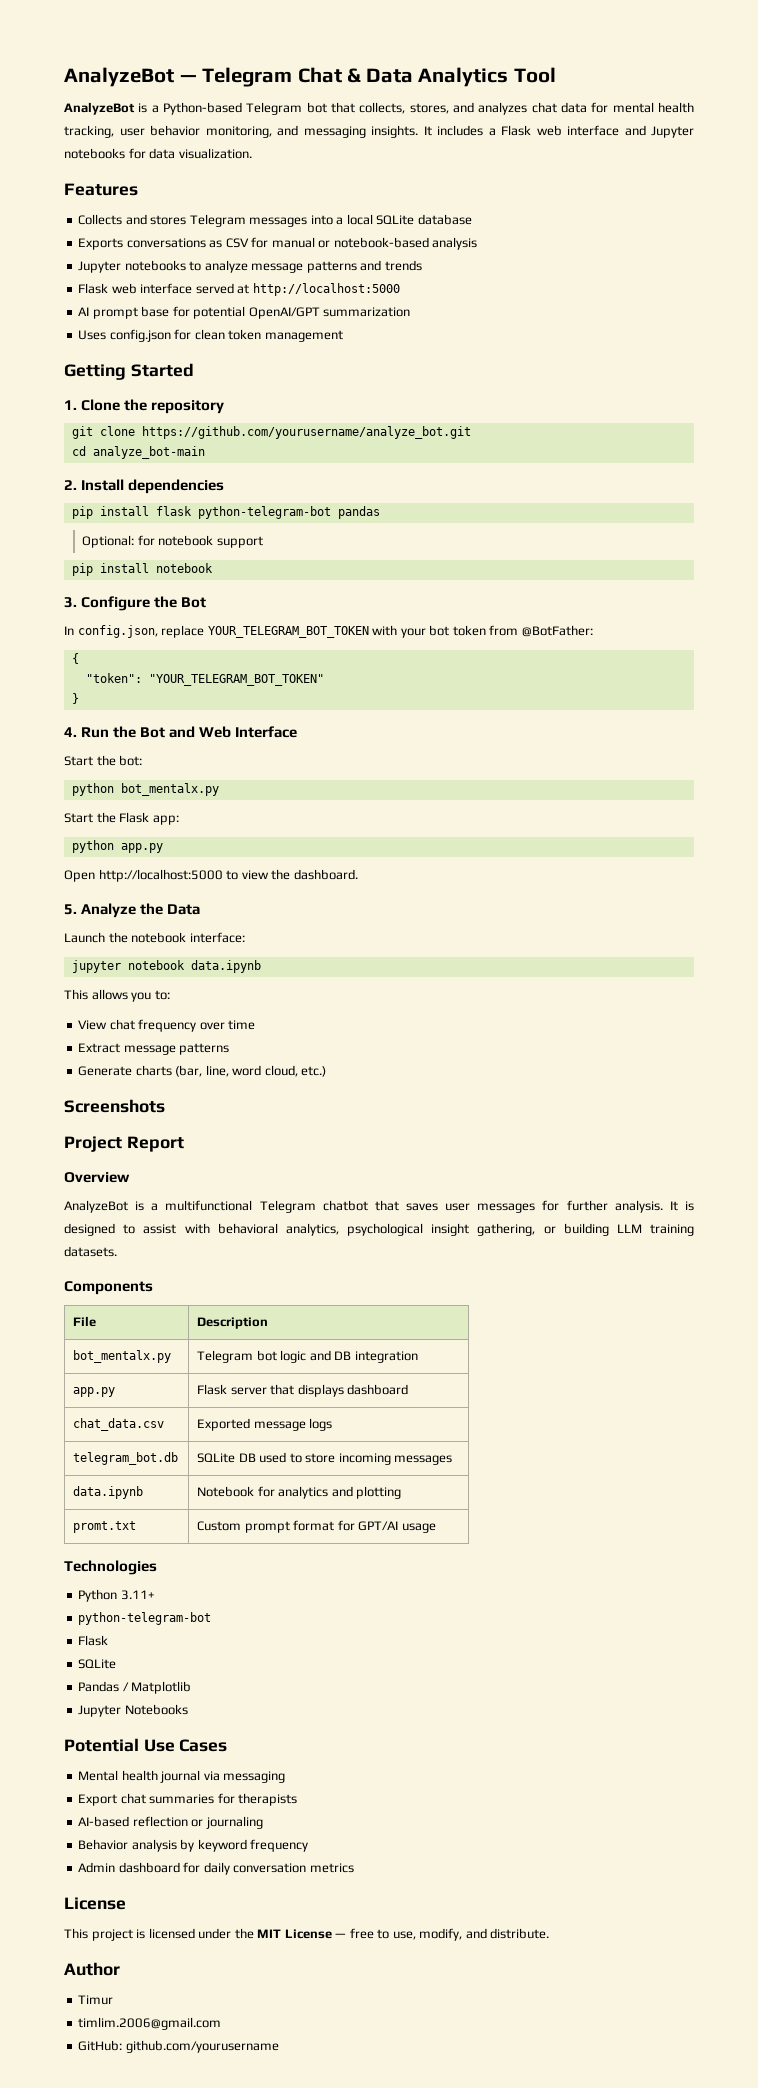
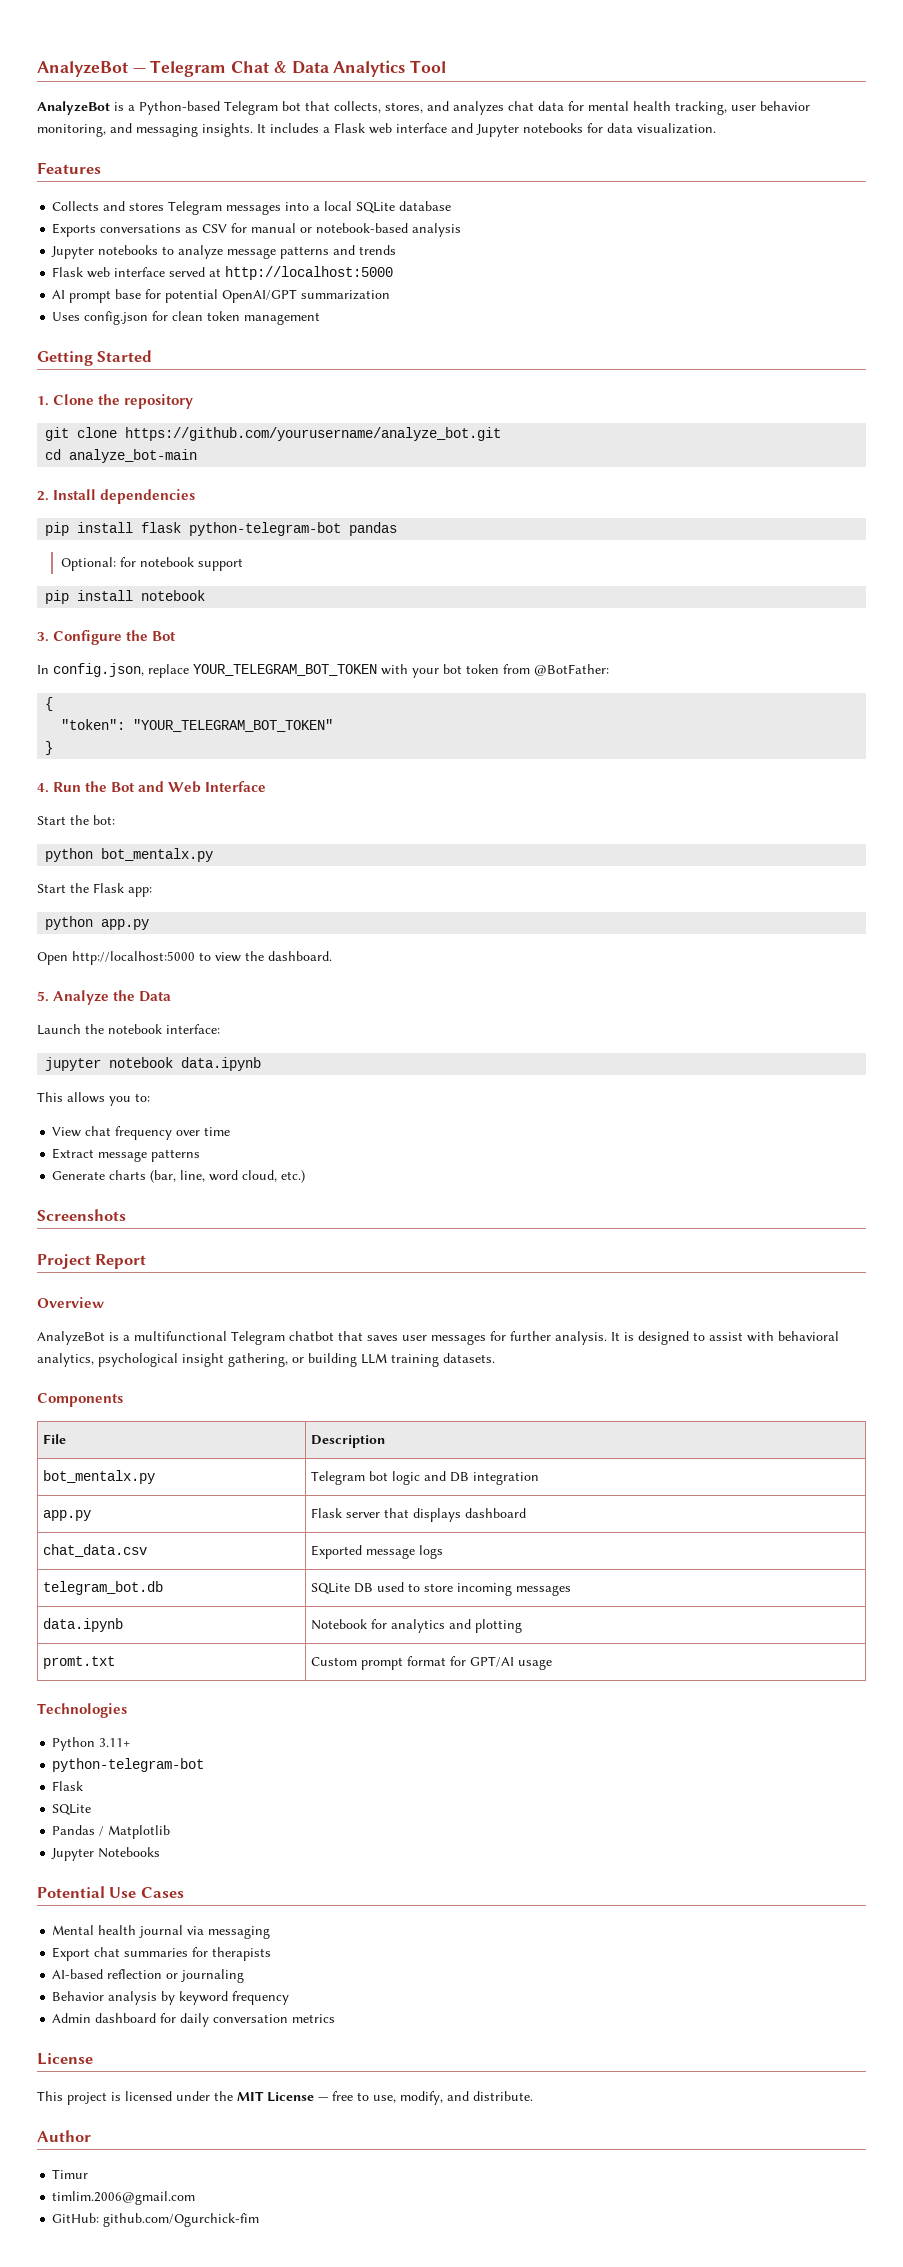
- GitHub: github.com/yourusername
+ GitHub: github.com/Ogurchick-fim

